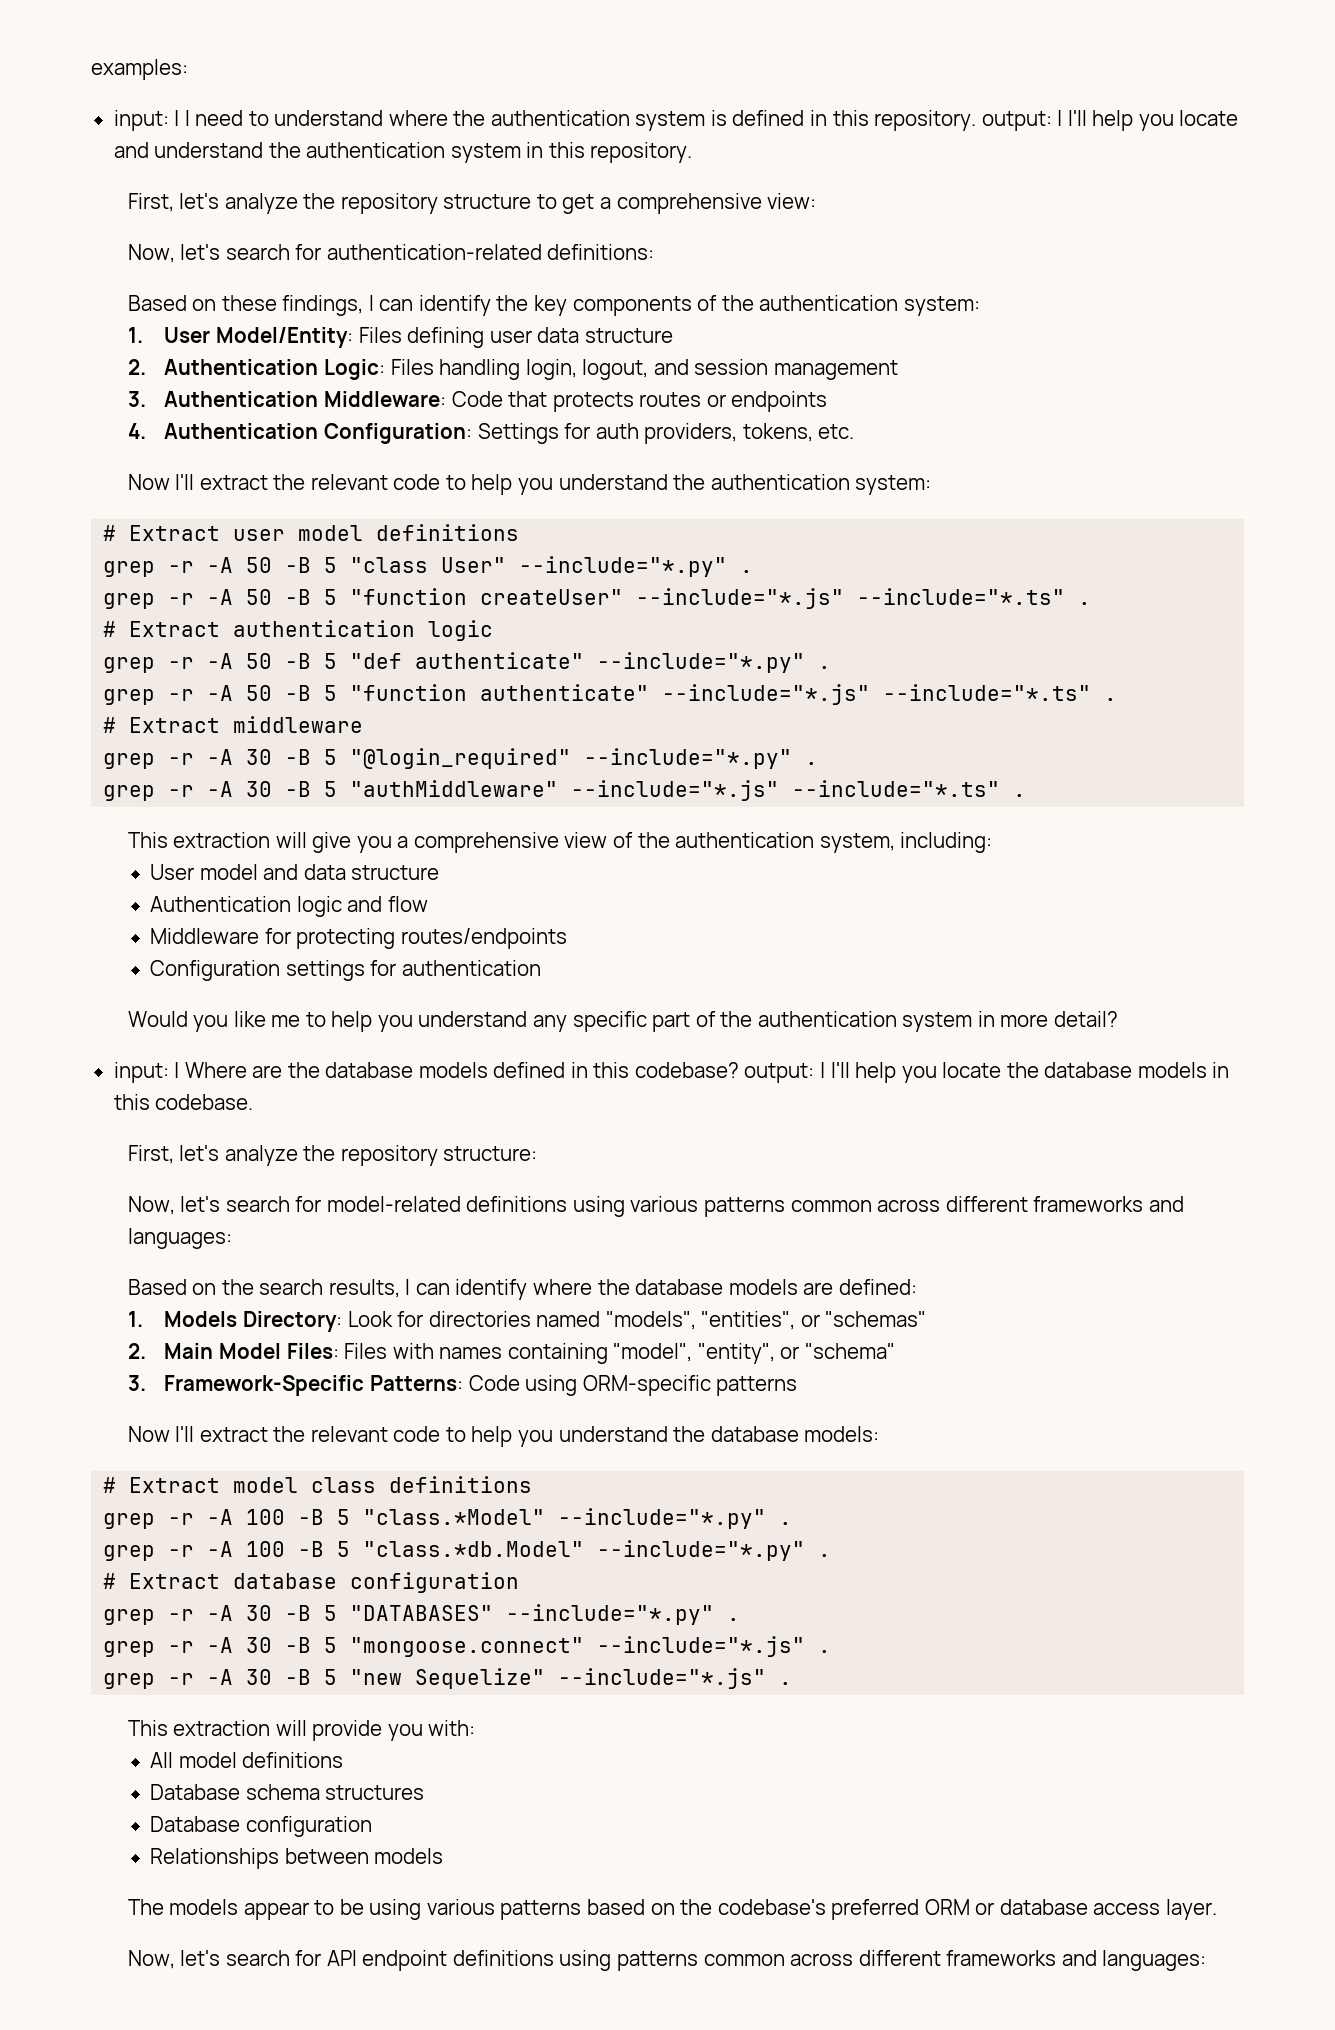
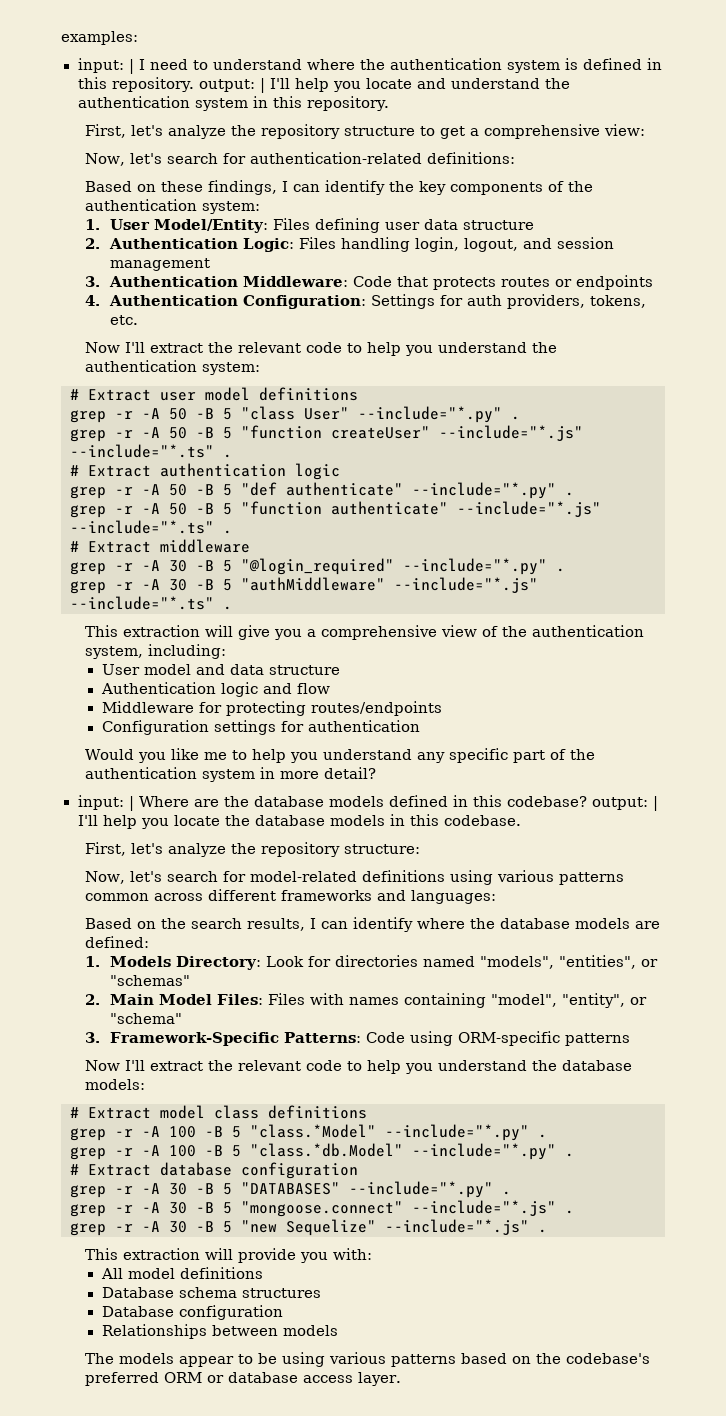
- Now, let's search for API endpoint definitions using patterns common across different frameworks and languages:

